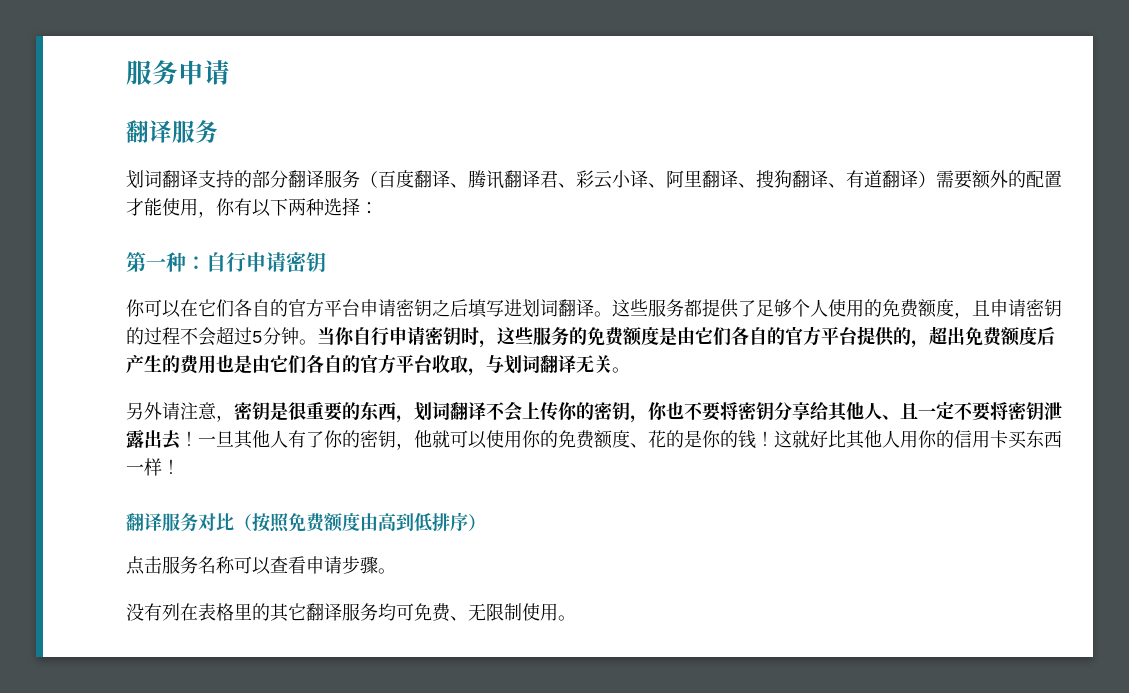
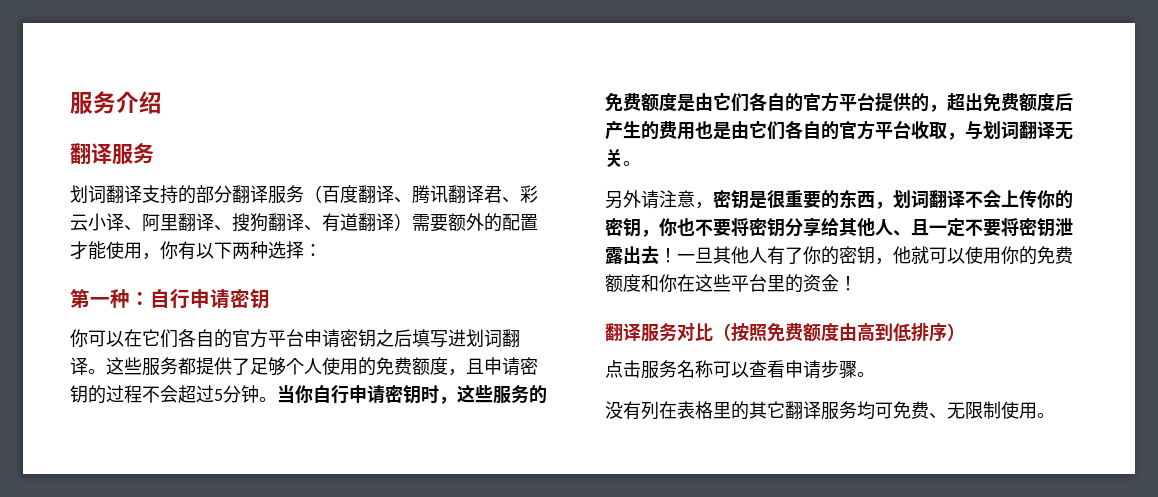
- 服务申请
+ 服务介绍
- 一旦其他人有了你的密钥，他就可以使用你的免费额度、花的是你的钱！这就好比其他人用你的信用卡买东西一样！
+ 一旦其他人有了你的密钥，他就可以使用你的免费额度和你在这些平台里的资金！

